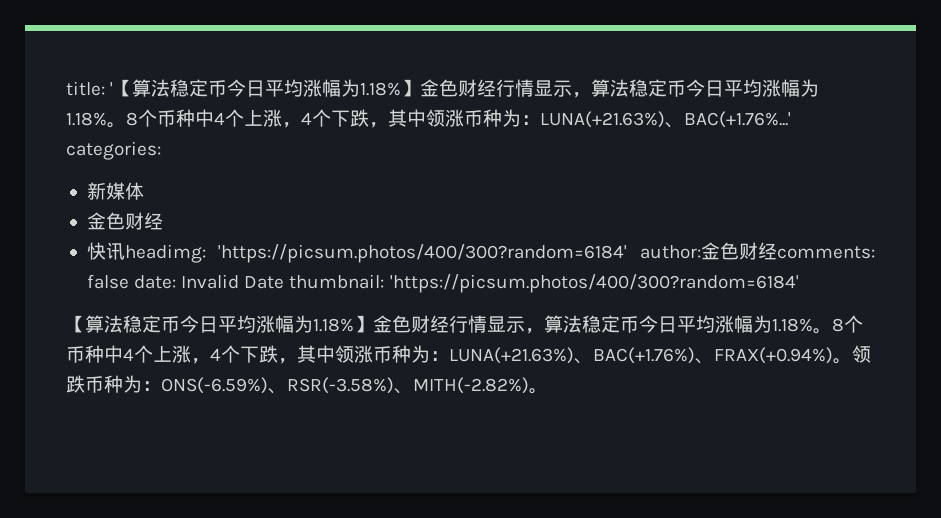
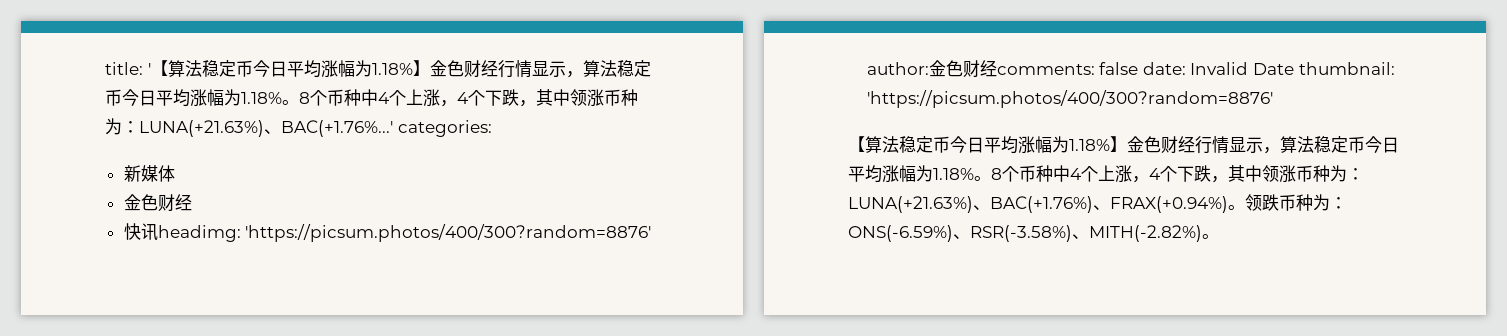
- 快讯headimg: 'https://picsum.photos/400/300?random=6184' author:金色财经comments: false date: Invalid Date thumbnail: 'https://picsum.photos/400/300?random=6184'
+ 快讯headimg: 'https://picsum.photos/400/300?random=8876' author:金色财经comments: false date: Invalid Date thumbnail: 'https://picsum.photos/400/300?random=8876'

